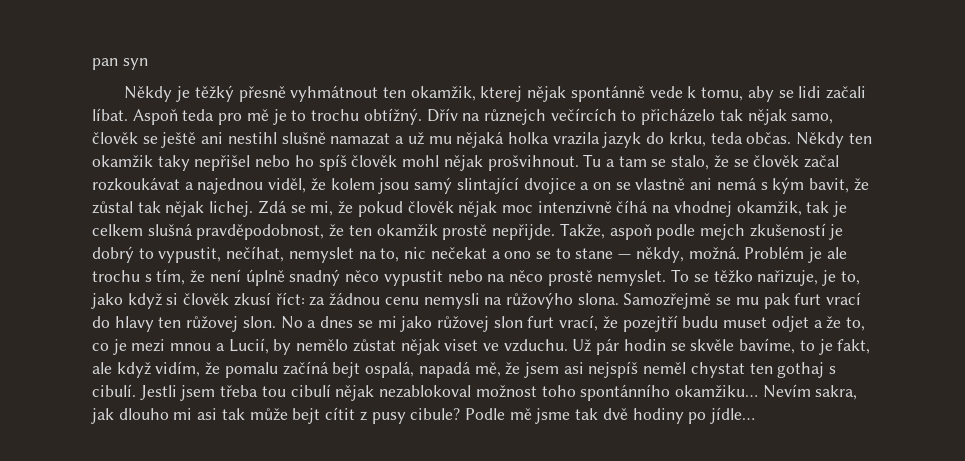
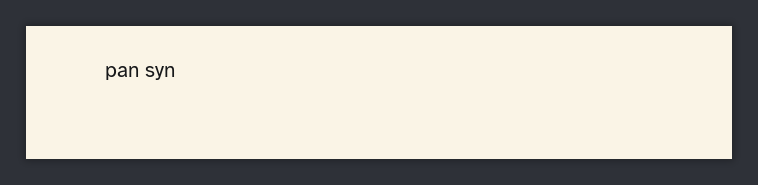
- Někdy je těžký přesně vyhmátnout ten okamžik, kterej nějak spontánně vede k tomu, aby se lidi začali líbat. Aspoň teda pro mě je to trochu obtížný. Dřív na různejch večírcích to přicházelo tak nějak samo, člověk se ještě ani nestihl slušně namazat a už mu nějaká holka vrazila jazyk do krku, teda občas. Někdy ten okamžik taky nepřišel nebo ho spíš člověk mohl nějak prošvihnout. Tu a tam se stalo, že se člověk začal rozkoukávat a najednou viděl, že kolem jsou samý slintající dvojice a on se vlastně ani nemá s kým bavit, že zůstal tak nějak lichej. Zdá se mi, že pokud člověk nějak moc intenzivně číhá na vhodnej okamžik, tak je celkem slušná pravděpodobnost, že ten okamžik prostě nepřijde. Takže, aspoň podle mejch zkušeností je dobrý to vypustit, nečíhat, nemyslet na to, nic nečekat a ono se to stane — někdy, možná. Problém je ale trochu s tím, že není úplně snadný něco vypustit nebo na něco prostě nemyslet. To se těžko nařizuje, je to, jako když si člověk zkusí říct: za žádnou cenu nemysli na růžovýho slona. Samozřejmě se mu pak furt vrací do hlavy ten růžovej slon. No a dnes se mi jako růžovej slon furt vrací, že pozejtří budu muset odjet a že to, co je mezi mnou a Lucií, by nemělo zůstat nějak viset ve vzduchu. Už pár hodin se skvěle bavíme, to je fakt, ale když vidím, že pomalu začíná bejt ospalá, napadá mě, že jsem asi nejspíš neměl chystat ten gothaj s cibulí. Jestli jsem třeba tou cibulí nějak nezablokoval možnost toho spontánního okamžiku… Nevím sakra, jak dlouho mi asi tak může bejt cítit z pusy cibule? Podle mě jsme tak dvě hodiny po jídle…

